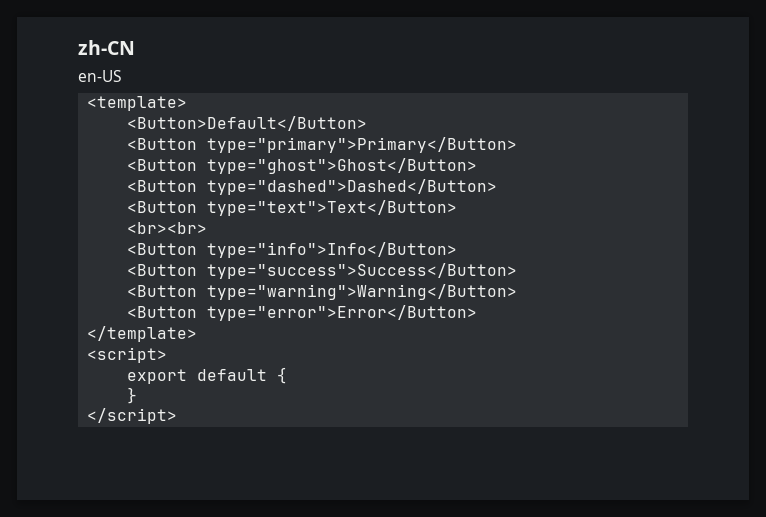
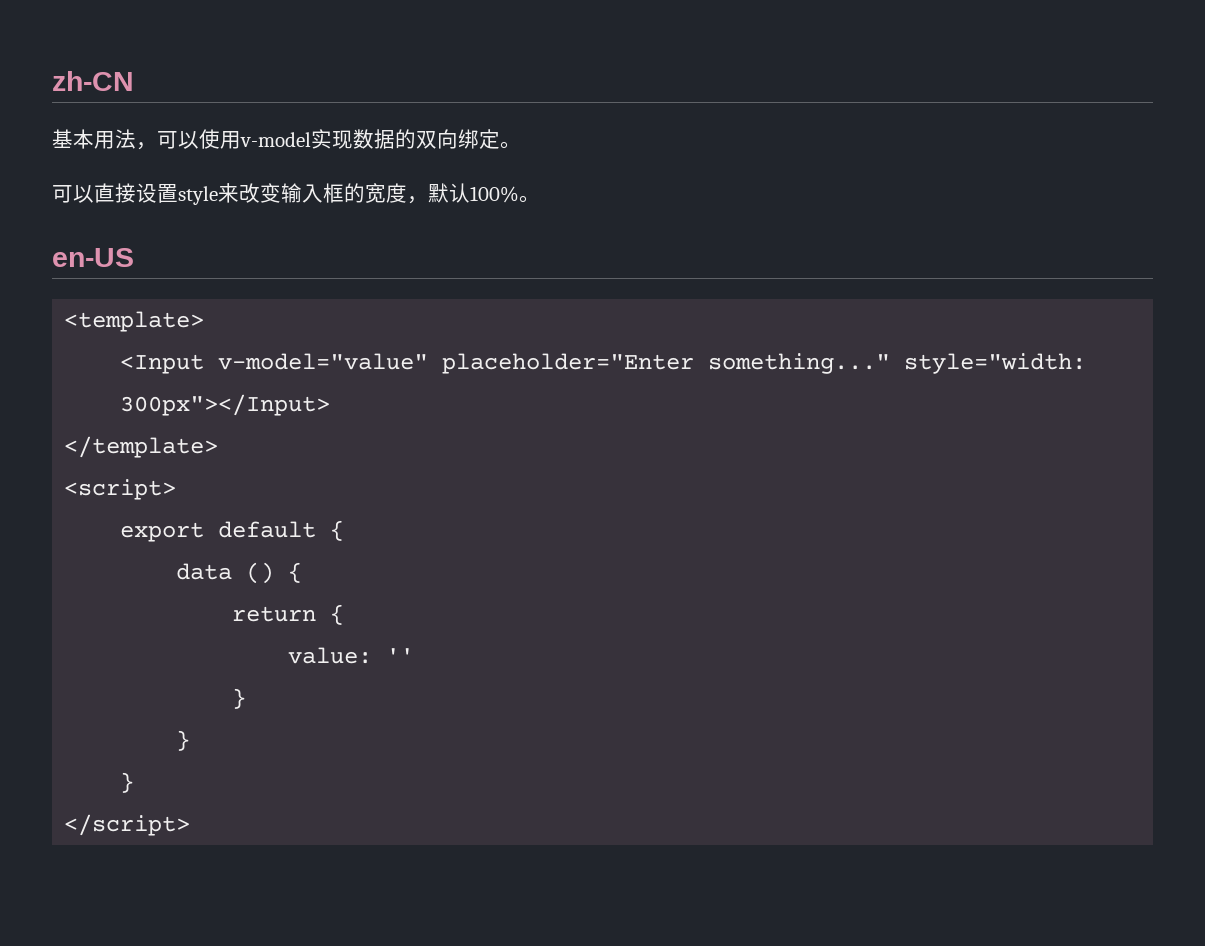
+ 基本用法，可以使用v-model实现数据的双向绑定。
+ 可以直接设置style来改变输入框的宽度，默认100%。
  en-US
  <template>
- <Button>Default</Button>
- <Button type="primary">Primary</Button>
- <Button type="ghost">Ghost</Button>
- <Button type="dashed">Dashed</Button>
- <Button type="text">Text</Button>
- <br><br>
- <Button type="info">Info</Button>
- <Button type="success">Success</Button>
- <Button type="warning">Warning</Button>
- <Button type="error">Error</Button>
+ <Input v-model="value" placeholder="Enter something..." style="width: 300px"></Input>
+ data () {
+ return {
+ value: ''
+ }
+ }

